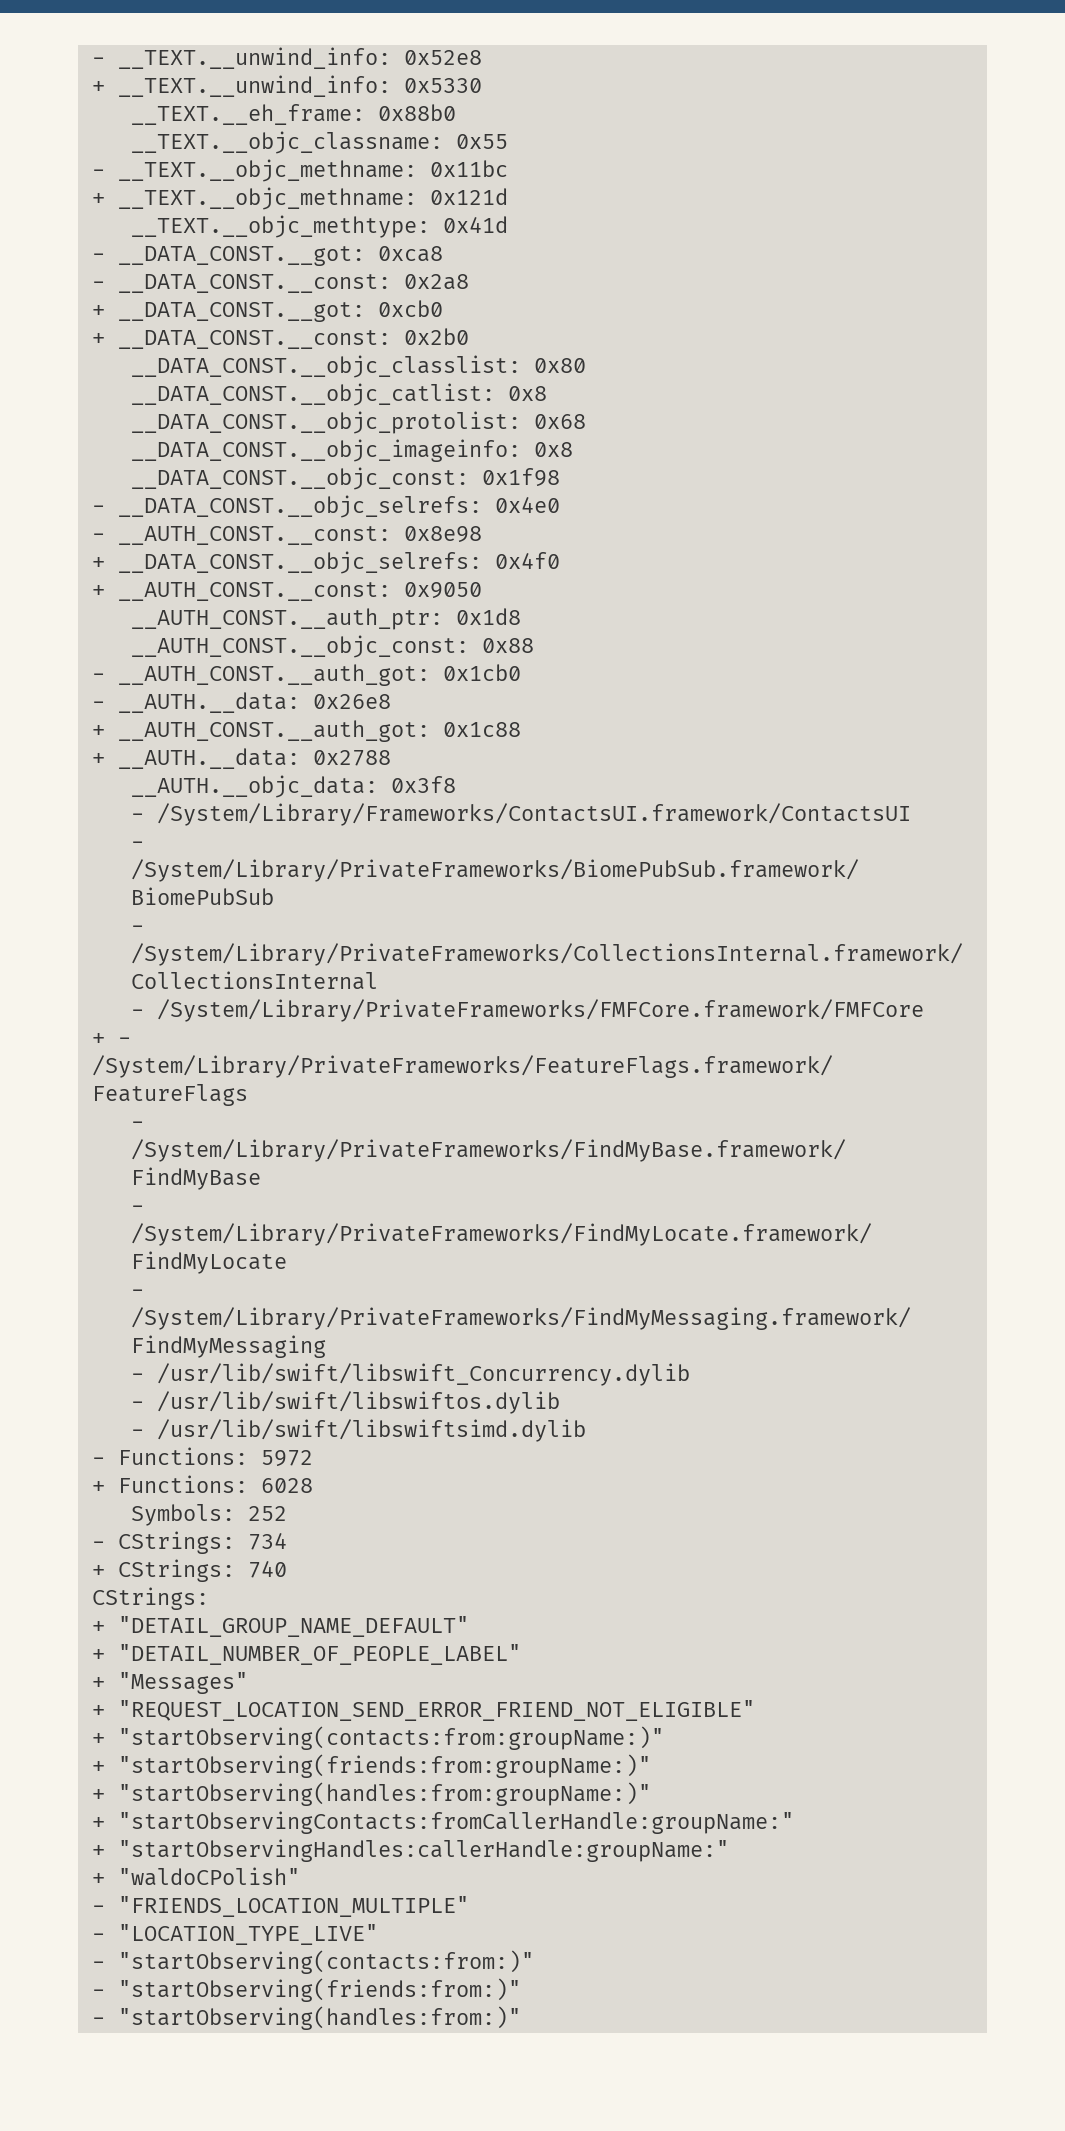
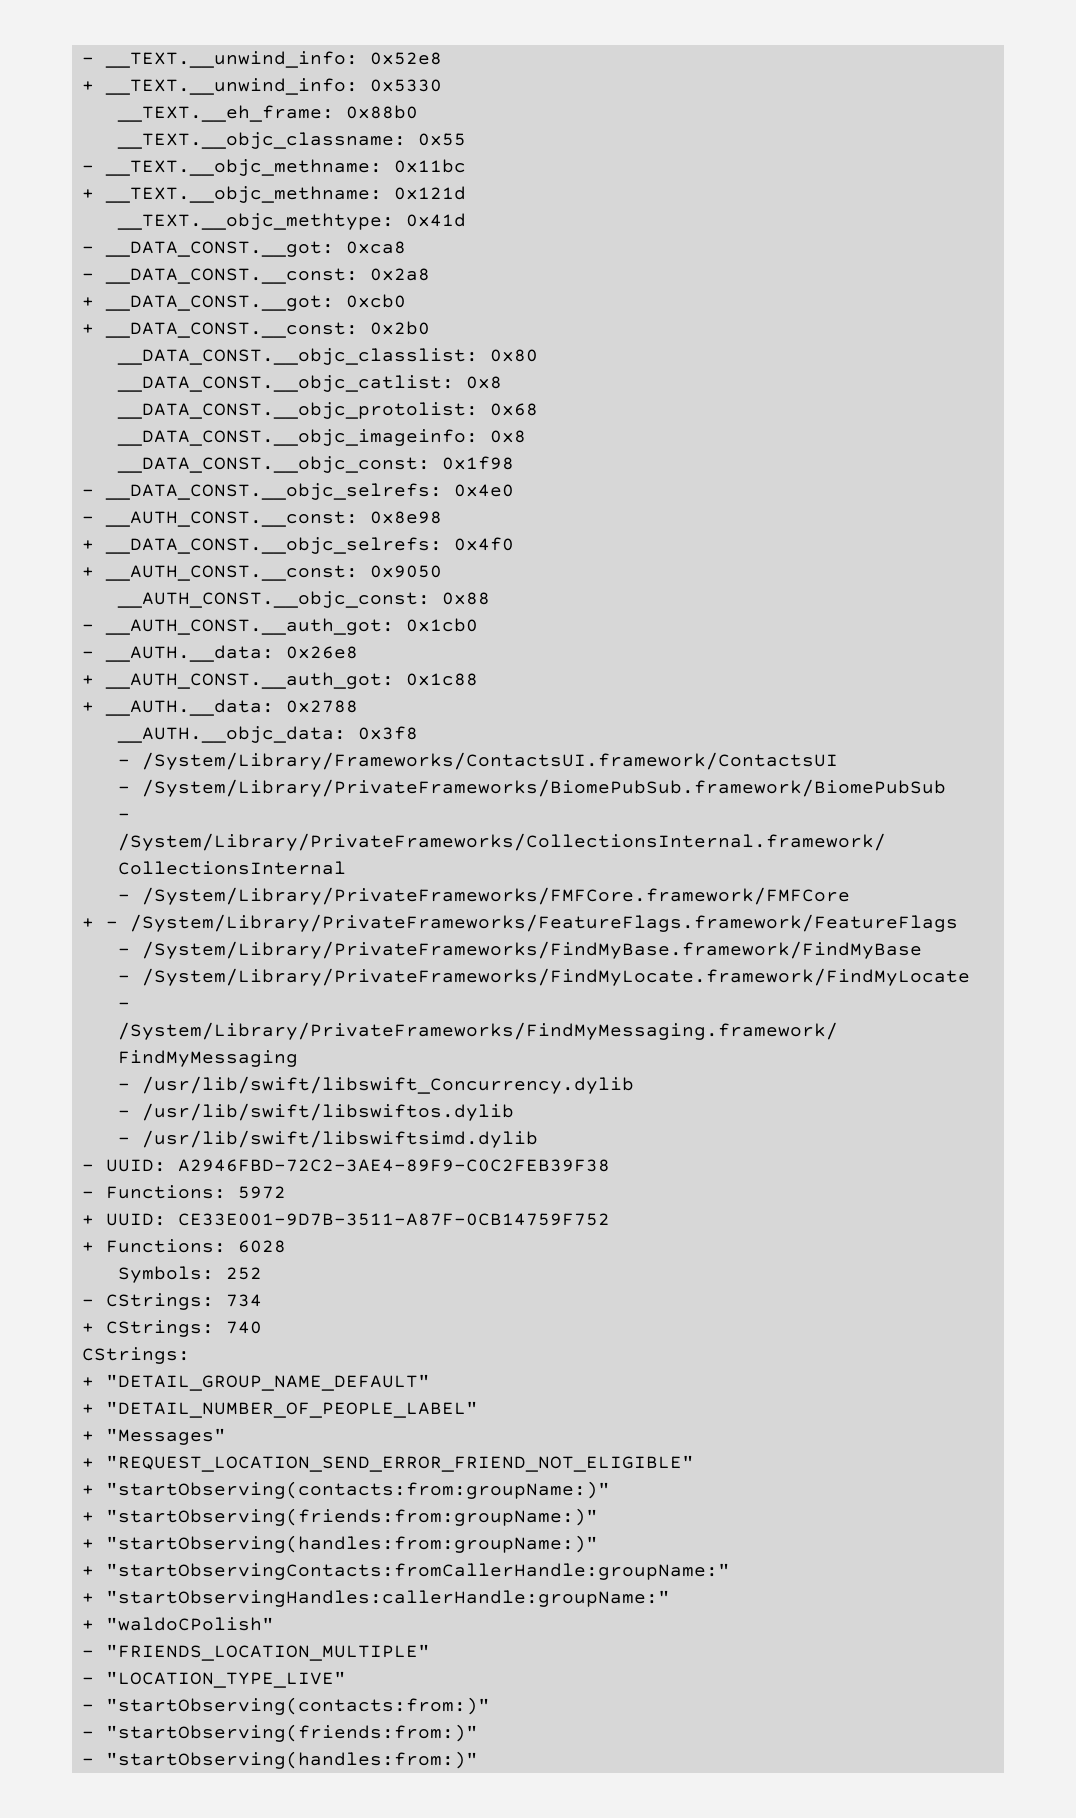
- __AUTH_CONST.__auth_ptr: 0x1d8
+ - UUID: A2946FBD-72C2-3AE4-89F9-C0C2FEB39F38
+ + UUID: CE33E001-9D7B-3511-A87F-0CB14759F752

